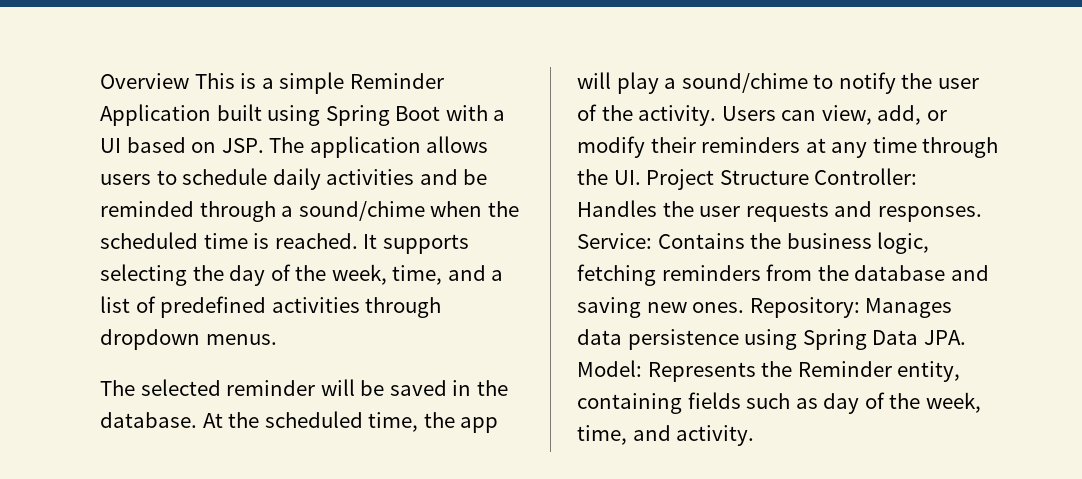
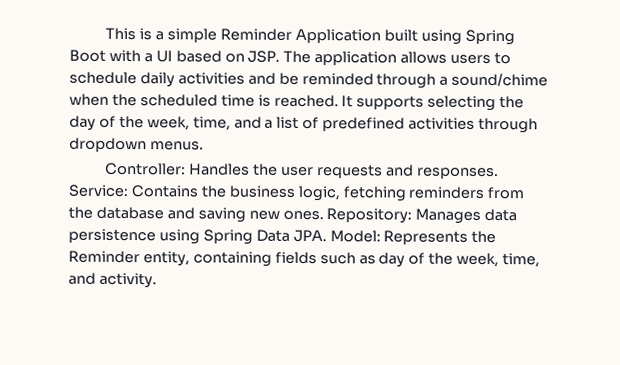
- Overview This is a simple Reminder Application built using Spring Boot with a UI based on JSP. The application allows users to schedule daily activities and be reminded through a sound/chime when the scheduled time is reached.
+ This is a simple Reminder Application built using Spring Boot with a UI based on JSP. The application allows users to schedule daily activities and be reminded through a sound/chime when the scheduled time is reached.
- The selected reminder will be saved in the database. At the scheduled time, the app will play a sound/chime to notify the user of the activity. Users can view, add, or modify their reminders at any time through the UI. Project Structure Controller: Handles the user requests and responses.
+ Controller: Handles the user requests and responses.

